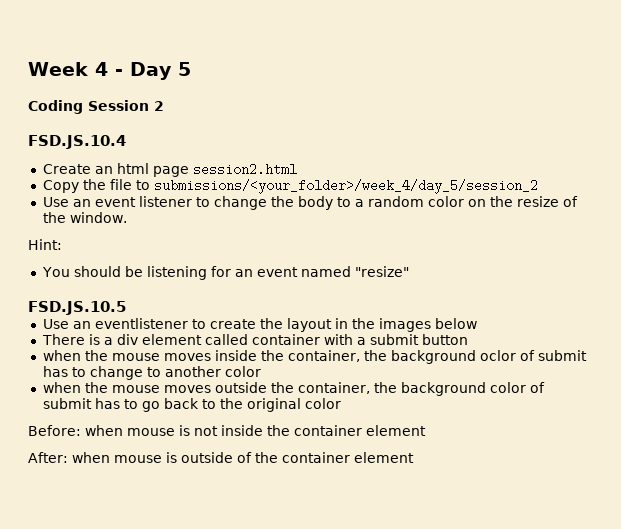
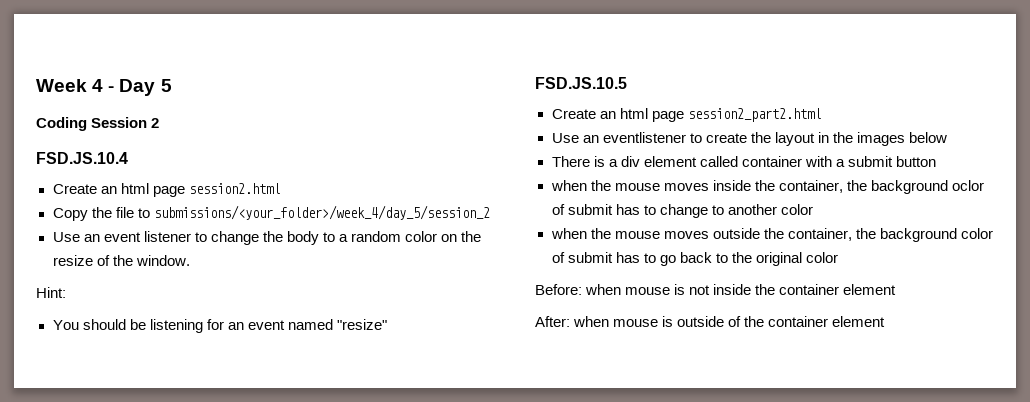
+ Create an html page session2_part2.html

